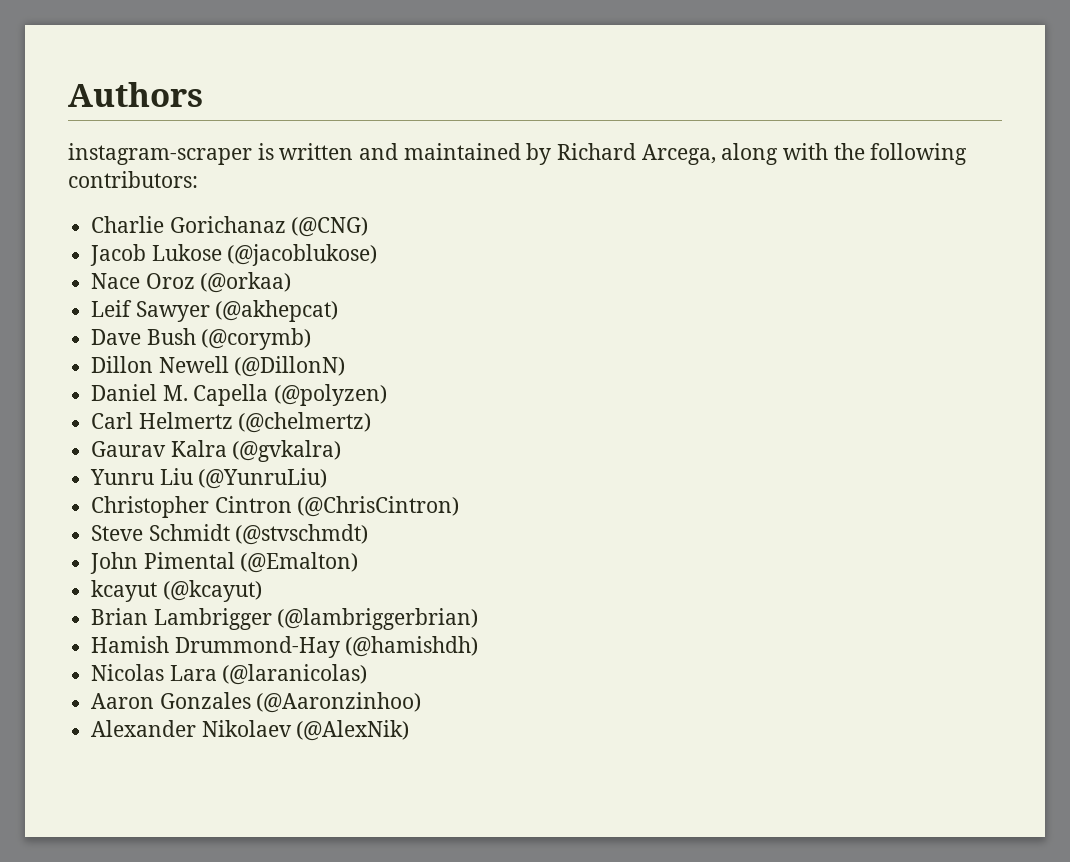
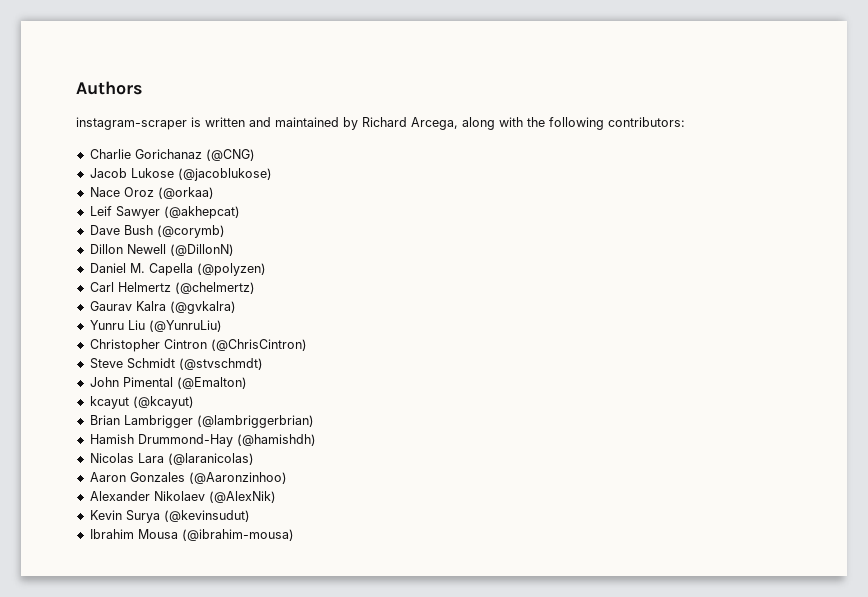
+ Kevin Surya (@kevinsudut)
+ Ibrahim Mousa (@ibrahim-mousa)

